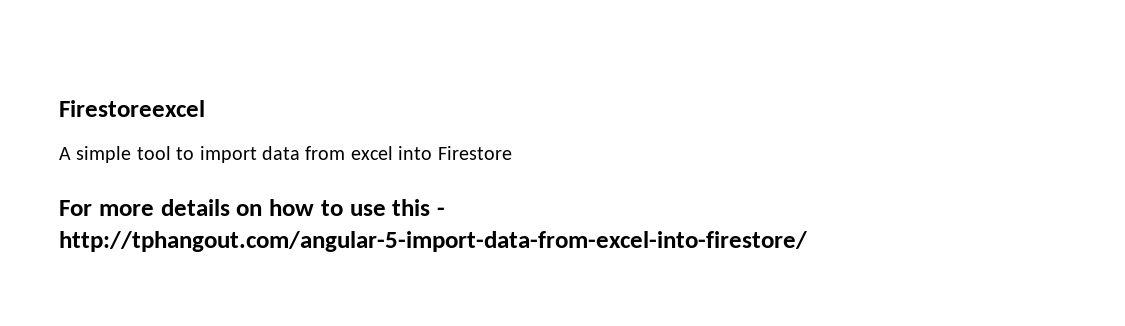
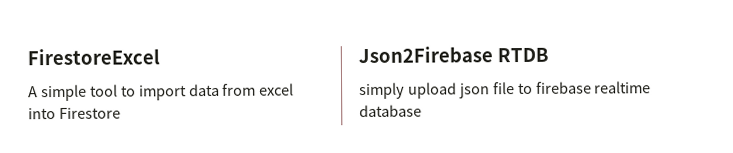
- Firestoreexcel
+ FirestoreExcel
- For more details on how to use this - http://tphangout.com/angular-5-import-data-from-excel-into-firestore/
+ Json2Firebase RTDB
+ simply upload json file to firebase realtime database

